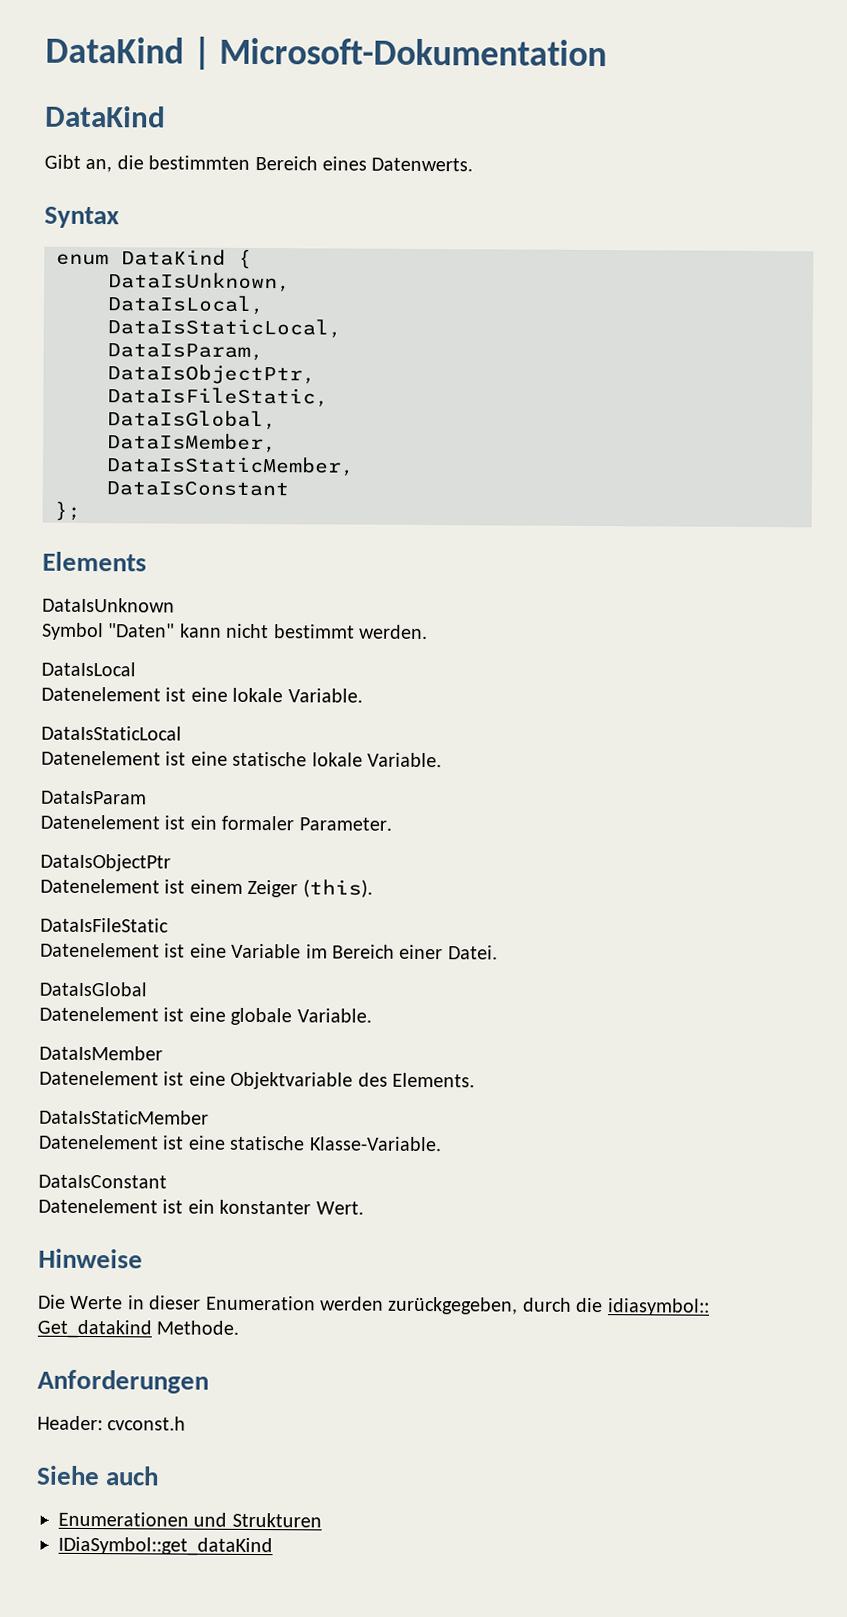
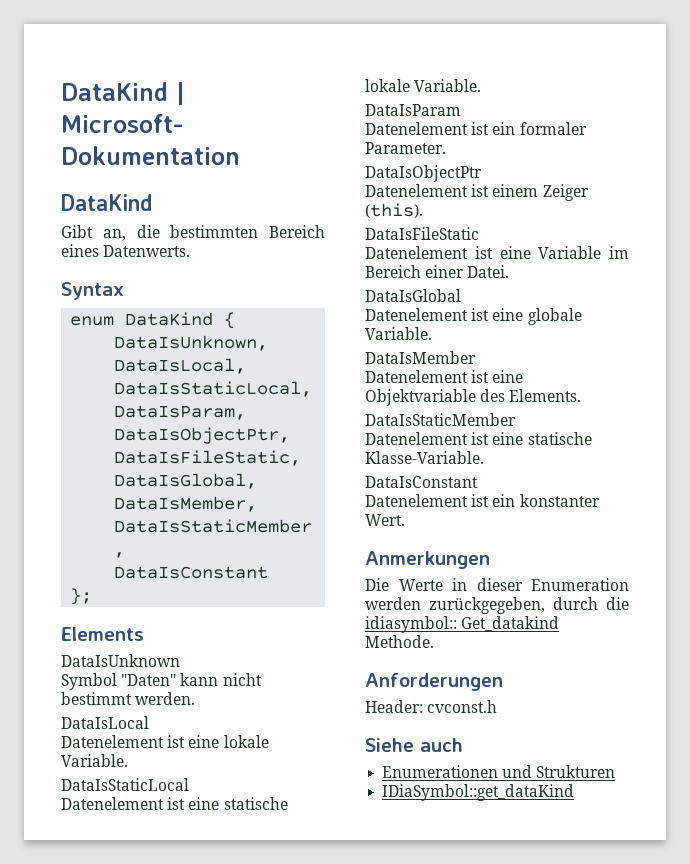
- Hinweise
+ Anmerkungen

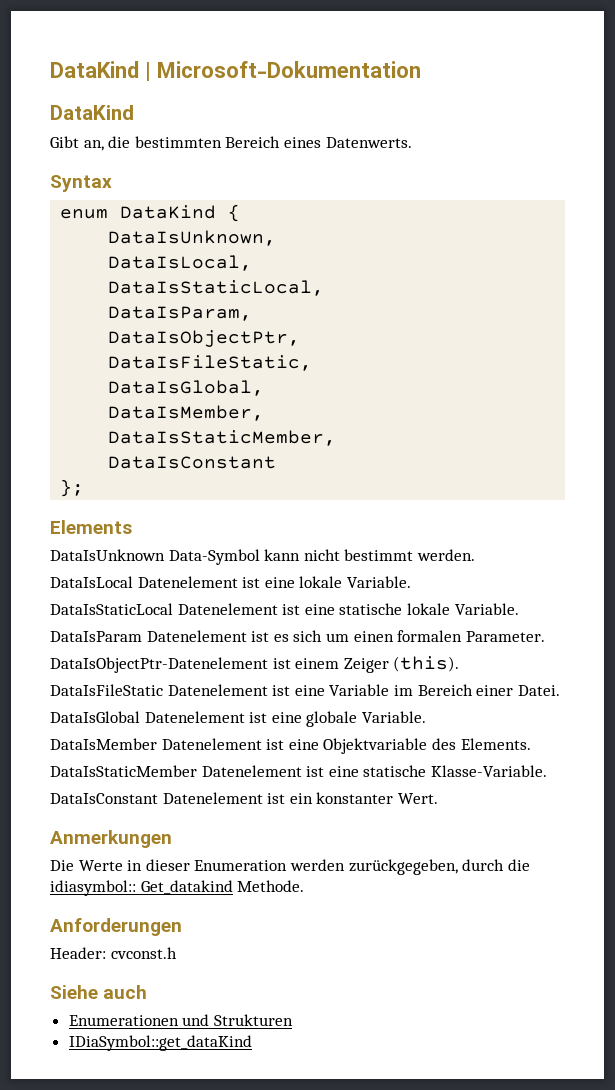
- DataIsUnknown
- Symbol "Daten" kann nicht bestimmt werden.
+ DataIsUnknown Data-Symbol kann nicht bestimmt werden.
- DataIsLocal
- Datenelement ist eine lokale Variable.
+ DataIsLocal Datenelement ist eine lokale Variable.
- DataIsStaticLocal
- Datenelement ist eine statische lokale Variable.
+ DataIsStaticLocal Datenelement ist eine statische lokale Variable.
- DataIsParam
- Datenelement ist ein formaler Parameter.
+ DataIsParam Datenelement ist es sich um einen formalen Parameter.
- DataIsObjectPtr
- Datenelement ist einem Zeiger (this).
+ DataIsObjectPtr-Datenelement ist einem Zeiger (this).
- DataIsFileStatic
- Datenelement ist eine Variable im Bereich einer Datei.
+ DataIsFileStatic Datenelement ist eine Variable im Bereich einer Datei.
- DataIsGlobal
- Datenelement ist eine globale Variable.
+ DataIsGlobal Datenelement ist eine globale Variable.
- DataIsMember
- Datenelement ist eine Objektvariable des Elements.
+ DataIsMember Datenelement ist eine Objektvariable des Elements.
- DataIsStaticMember
- Datenelement ist eine statische Klasse-Variable.
- DataIsConstant
- Datenelement ist ein konstanter Wert.
+ DataIsStaticMember Datenelement ist eine statische Klasse-Variable.
+ DataIsConstant Datenelement ist ein konstanter Wert.

